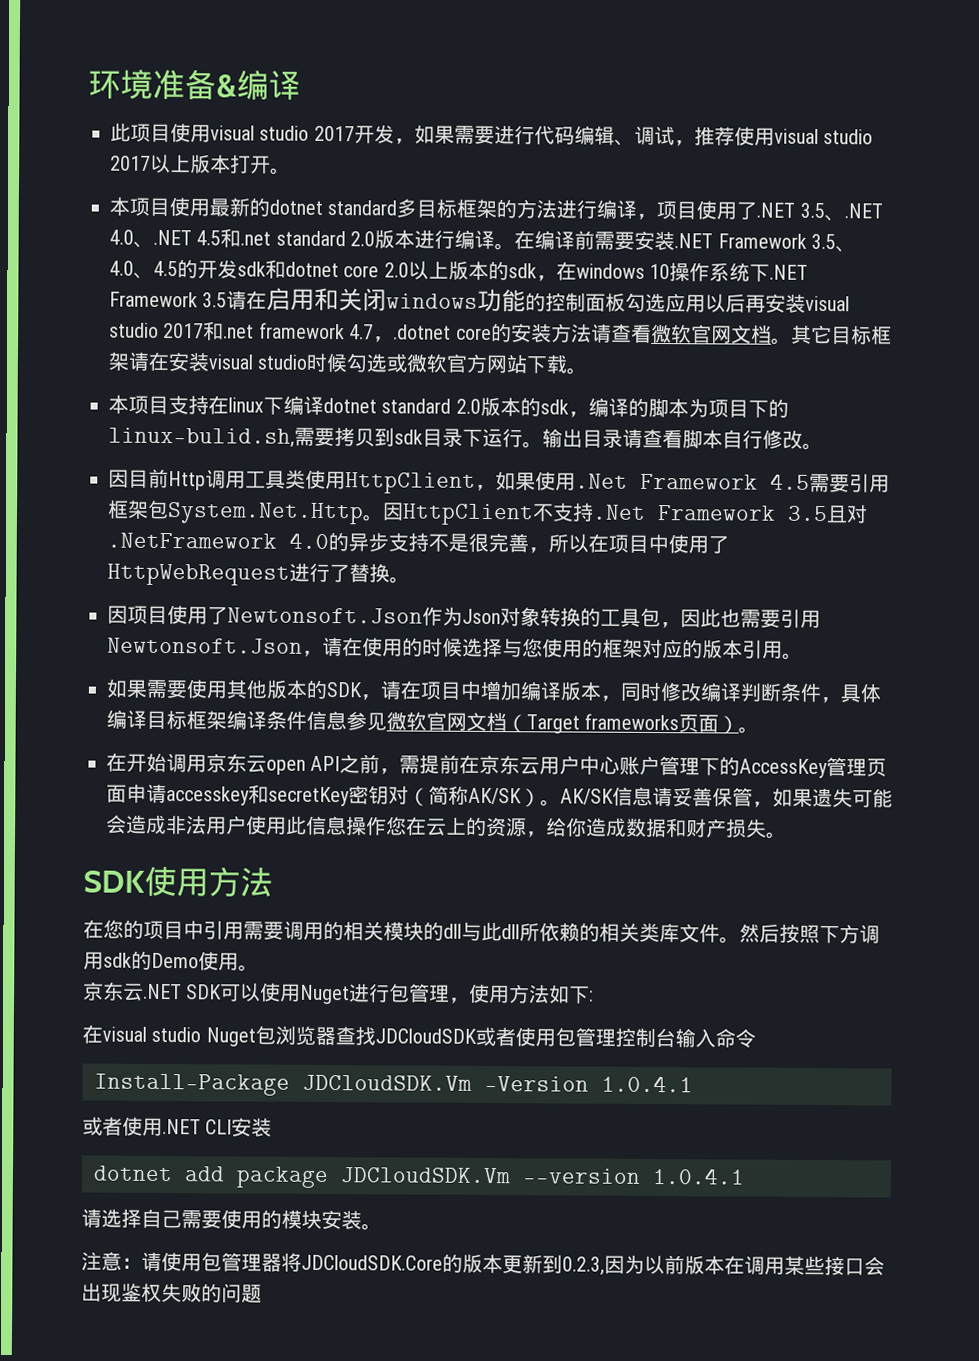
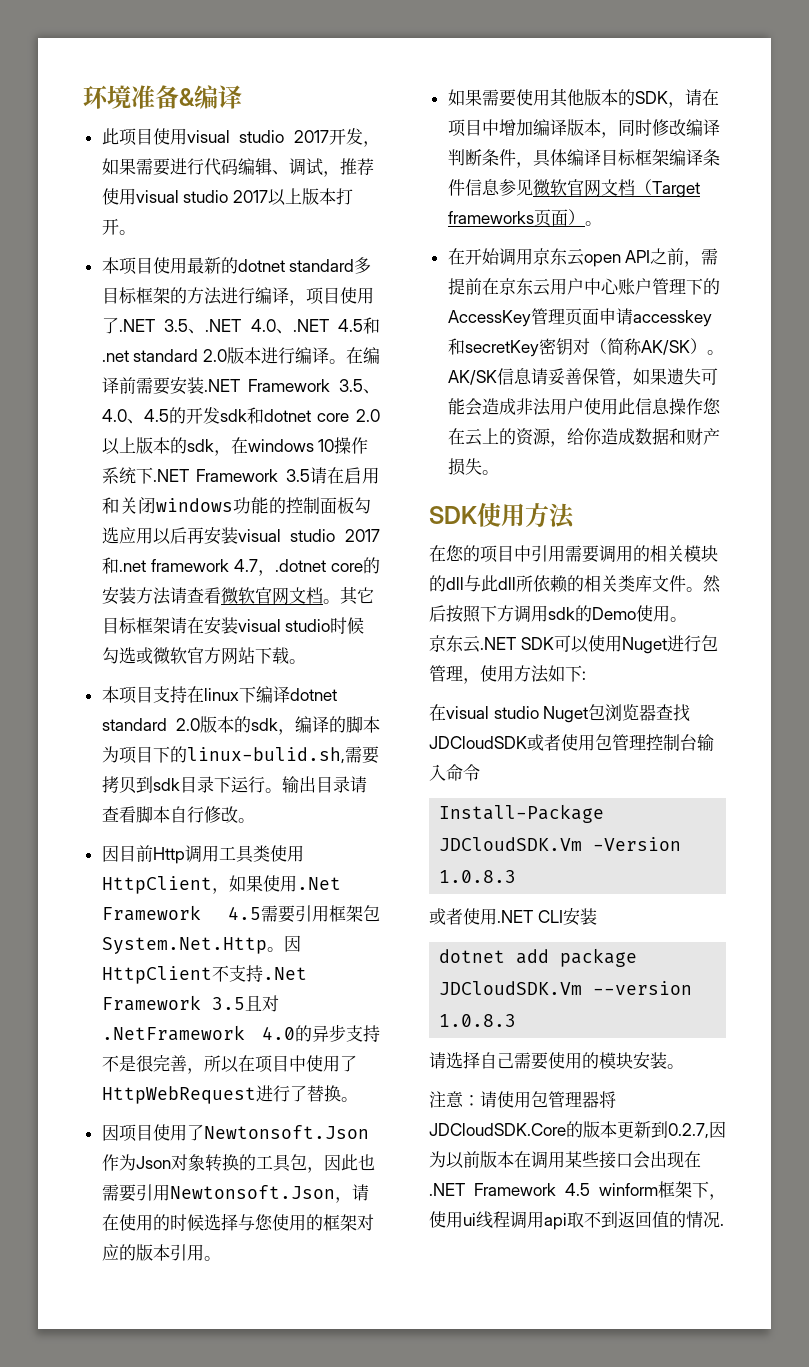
- Install-Package JDCloudSDK.Vm -Version 1.0.4.1
+ Install-Package JDCloudSDK.Vm -Version 1.0.8.3
- dotnet add package JDCloudSDK.Vm --version 1.0.4.1
+ dotnet add package JDCloudSDK.Vm --version 1.0.8.3
- 注意：请使用包管理器将JDCloudSDK.Core的版本更新到0.2.3,因为以前版本在调用某些接口会出现鉴权失败的问题
+ 注意：请使用包管理器将JDCloudSDK.Core的版本更新到0.2.7,因为以前版本在调用某些接口会出现在.NET Framework 4.5 winform框架下，使用ui线程调用api取不到返回值的情况.

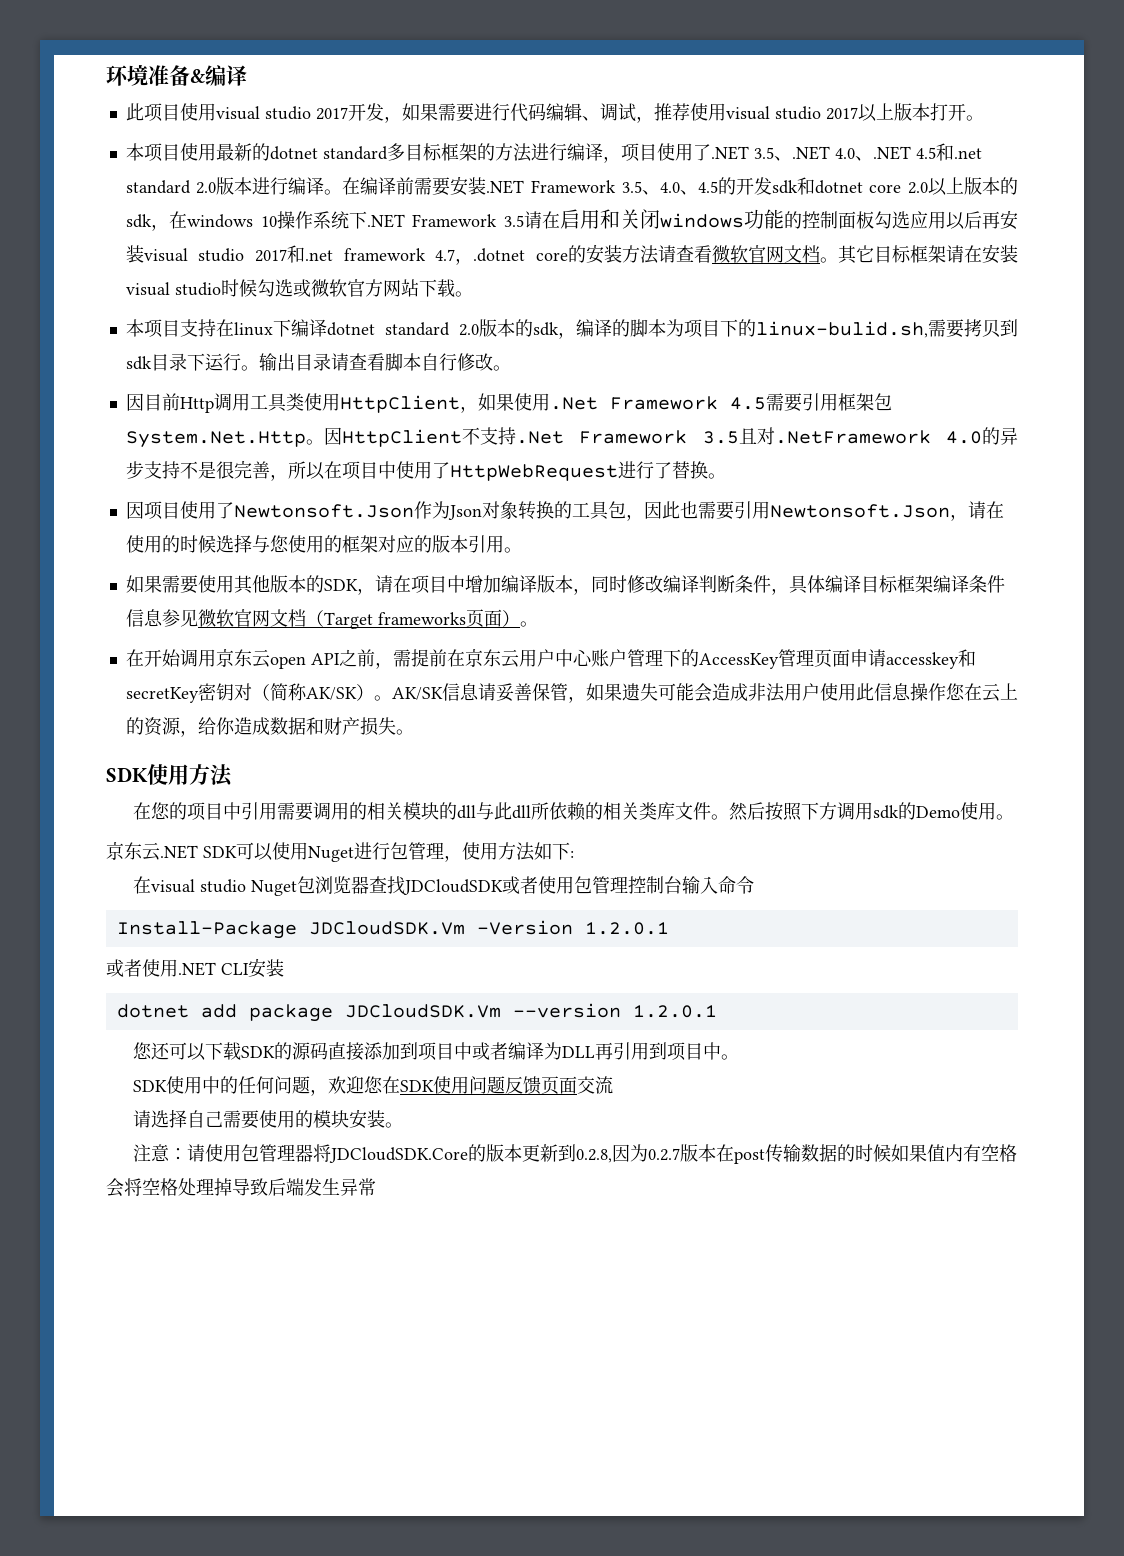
- Install-Package JDCloudSDK.Vm -Version 1.0.8.3
+ Install-Package JDCloudSDK.Vm -Version 1.2.0.1
- dotnet add package JDCloudSDK.Vm --version 1.0.8.3
+ dotnet add package JDCloudSDK.Vm --version 1.2.0.1
+ 您还可以下载SDK的源码直接添加到项目中或者编译为DLL再引用到项目中。
+ SDK使用中的任何问题，欢迎您在SDK使用问题反馈页面交流
- 注意：请使用包管理器将JDCloudSDK.Core的版本更新到0.2.7,因为以前版本在调用某些接口会出现在.NET Framework 4.5 winform框架下，使用ui线程调用api取不到返回值的情况.
+ 注意：请使用包管理器将JDCloudSDK.Core的版本更新到0.2.8,因为0.2.7版本在post传输数据的时候如果值内有空格会将空格处理掉导致后端发生异常

